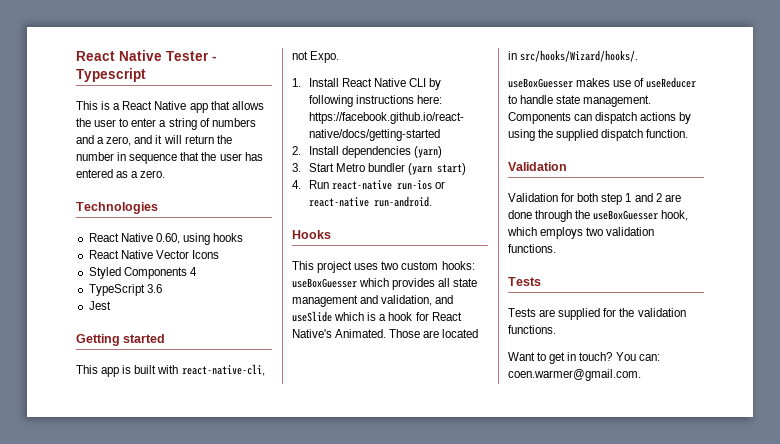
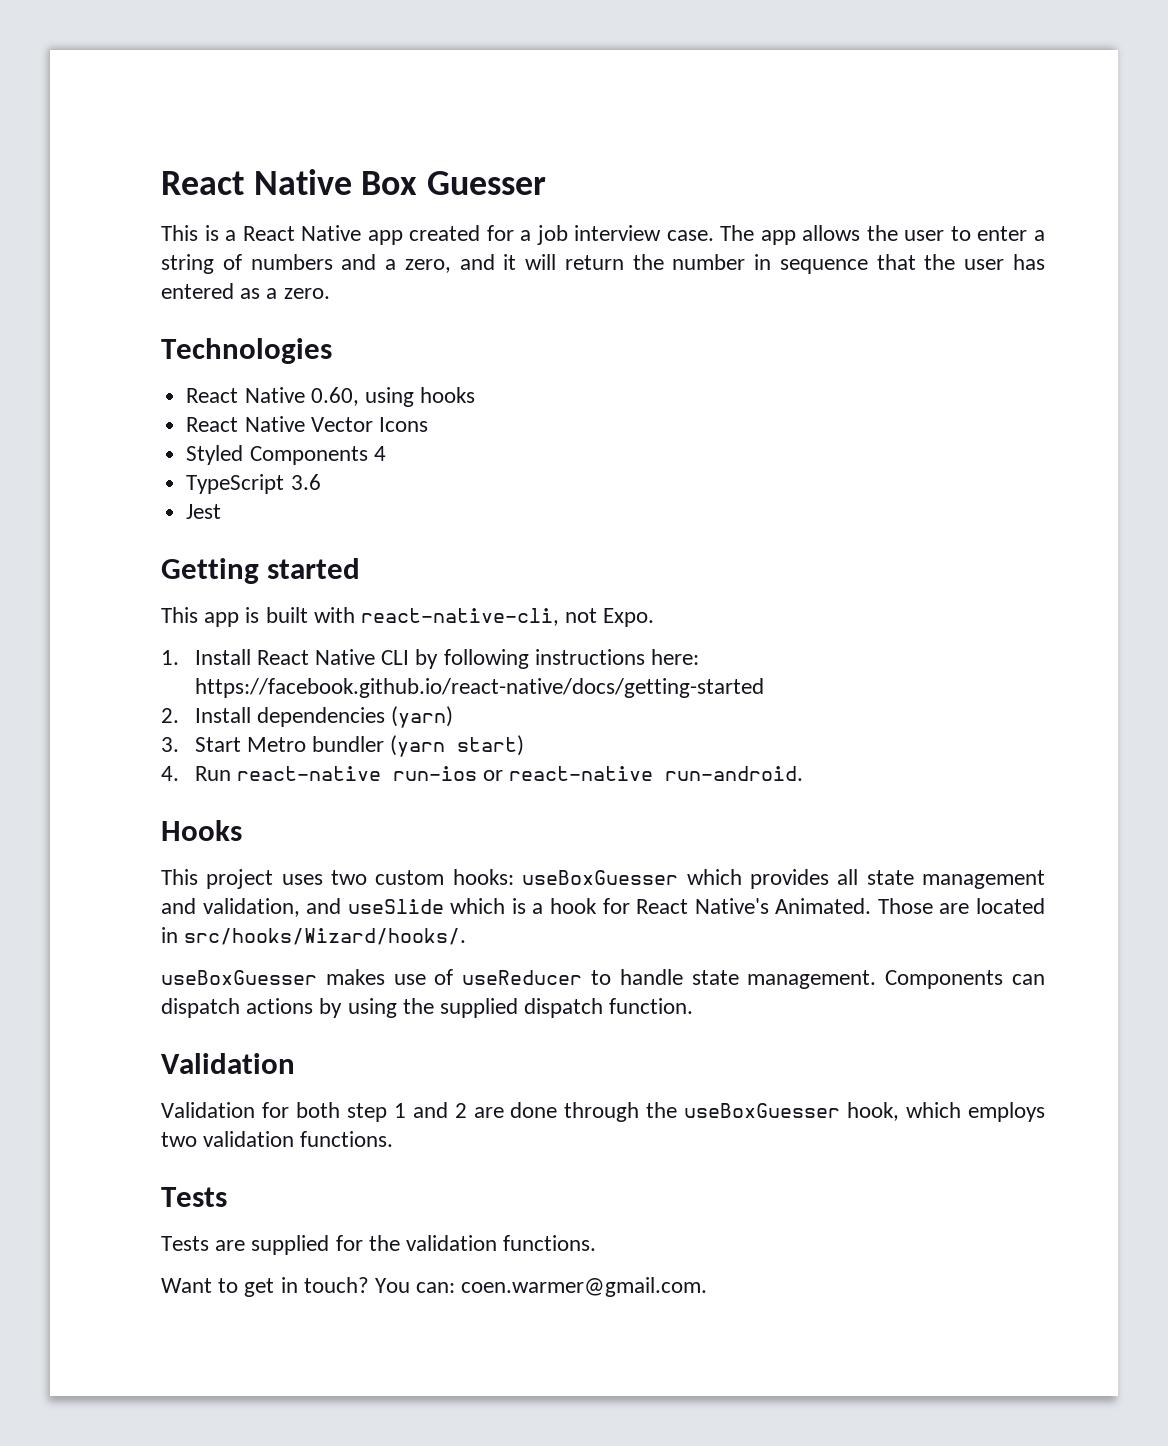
- React Native Tester - Typescript
+ React Native Box Guesser
- This is a React Native app that allows the user to enter a string of numbers and a zero, and it will return the number in sequence that the user has entered as a zero.
+ This is a React Native app created for a job interview case. The app allows the user to enter a string of numbers and a zero, and it will return the number in sequence that the user has entered as a zero.

